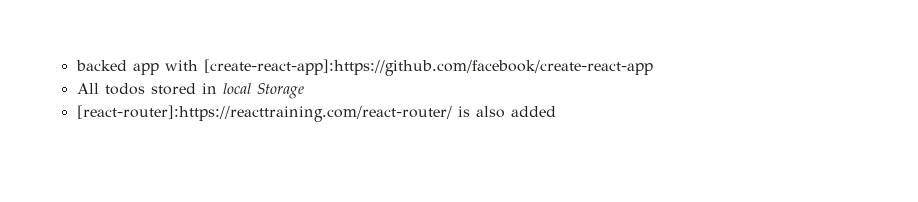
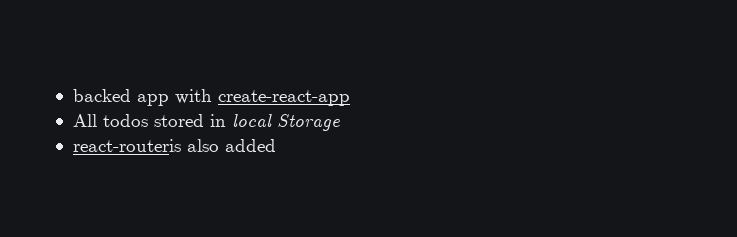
- backed app with [create-react-app]:https://github.com/facebook/create-react-app
+ backed app with create-react-app
- [react-router]:https://reacttraining.com/react-router/ is also added
+ react-routeris also added

